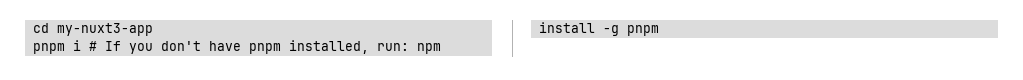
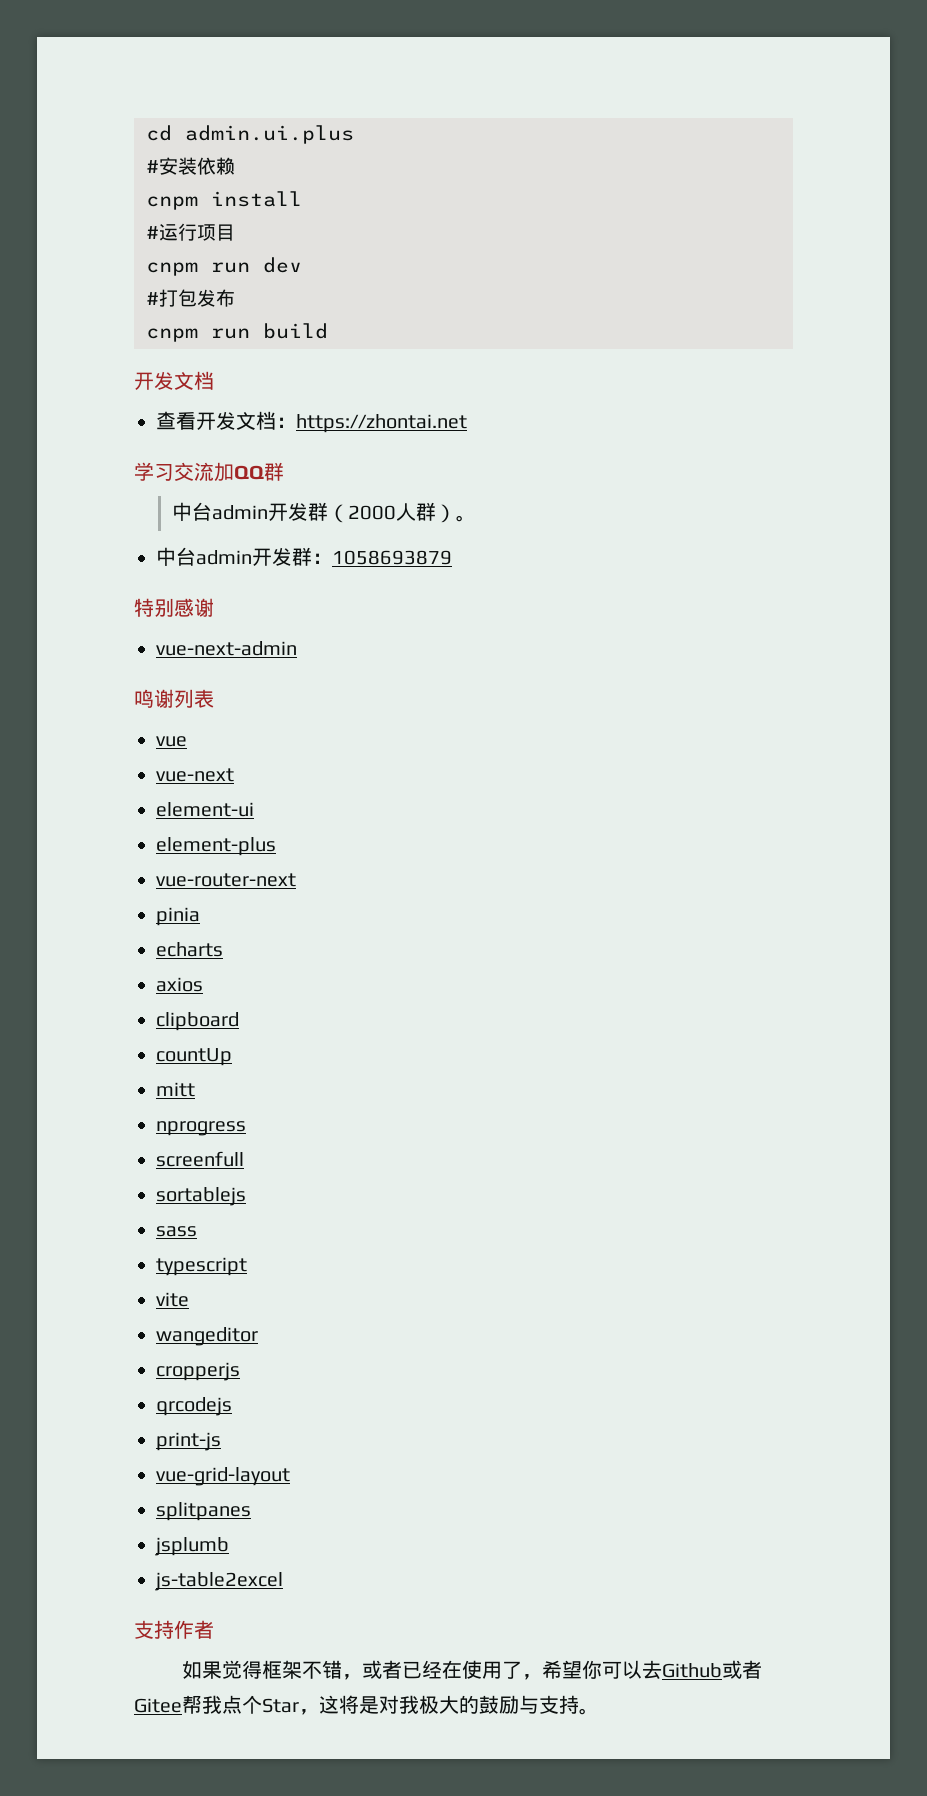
- cd my-nuxt3-app
- pnpm i # If you don't have pnpm installed, run: npm install -g pnpm
+ cd admin.ui.plus
+ #安装依赖
+ cnpm install
+ #运行项目
+ cnpm run dev
+ #打包发布
+ cnpm run build
+ 开发文档
+ 查看开发文档：https://zhontai.net
+ 学习交流加QQ群
+ 中台admin开发群（2000人群）。
+ 中台admin开发群：1058693879
+ 特别感谢
+ vue-next-admin
+ 鸣谢列表
+ vue
+ vue-next
+ element-ui
+ element-plus
+ vue-router-next
+ pinia
+ echarts
+ axios
+ clipboard
+ countUp
+ mitt
+ nprogress
+ screenfull
+ sortablejs
+ sass
+ typescript
+ vite
+ wangeditor
+ cropperjs
+ qrcodejs
+ print-js
+ vue-grid-layout
+ splitpanes
+ jsplumb
+ js-table2excel
+ 支持作者
+ 如果觉得框架不错，或者已经在使用了，希望你可以去Github或者Gitee帮我点个Star，这将是对我极大的鼓励与支持。

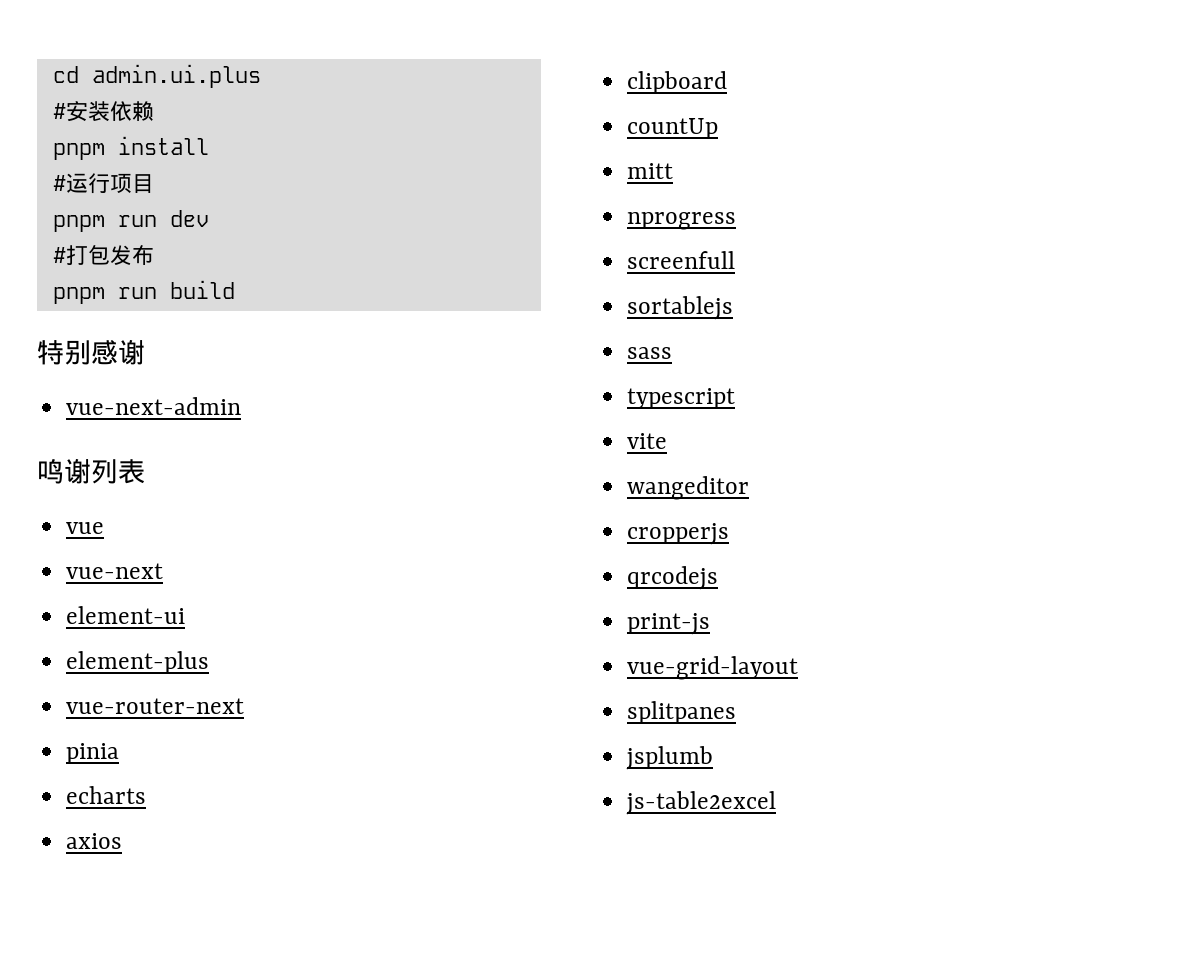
- cnpm install
+ pnpm install
- cnpm run dev
+ pnpm run dev
- cnpm run build
- 开发文档
- 查看开发文档：https://zhontai.net
- 学习交流加QQ群
- 中台admin开发群（2000人群）。
- 中台admin开发群：1058693879
+ pnpm run build
- 支持作者
- 如果觉得框架不错，或者已经在使用了，希望你可以去Github或者Gitee帮我点个Star，这将是对我极大的鼓励与支持。

